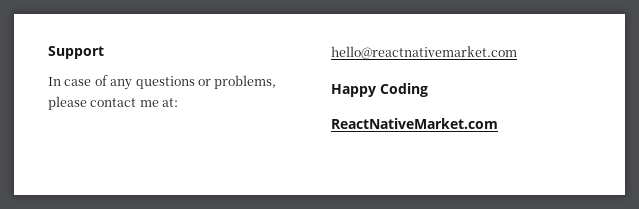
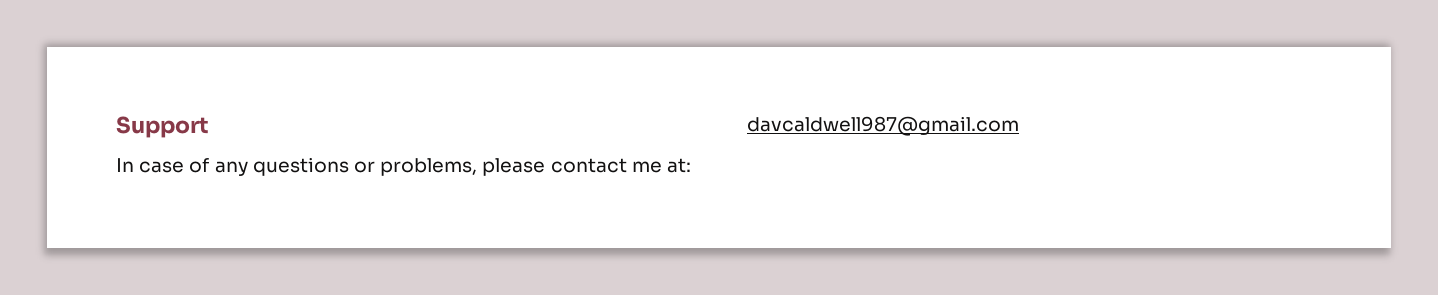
- In case of any questions or problems, please contact me at: hello@reactnativemarket.com
- Happy Coding
- ReactNativeMarket.com
+ In case of any questions or problems, please contact me at: davcaldwell987@gmail.com

